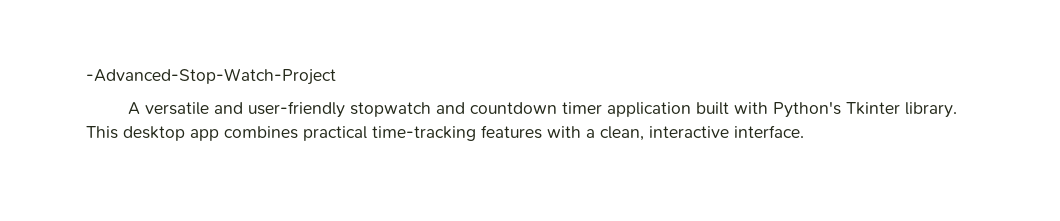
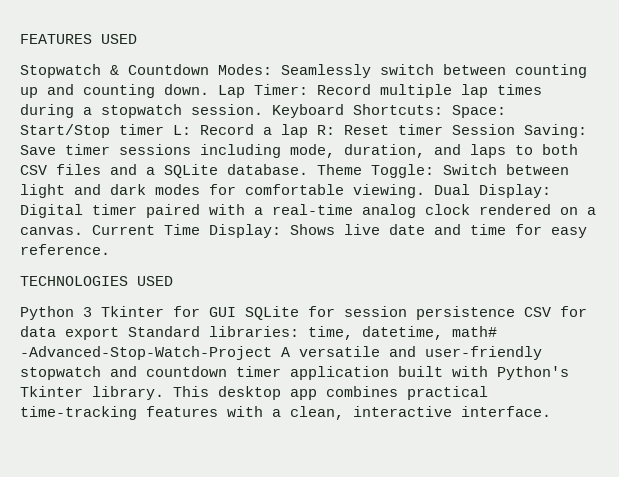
- -Advanced-Stop-Watch-Project
- A versatile and user-friendly stopwatch and countdown timer application built with Python's Tkinter library.
+ FEATURES USED
+ Stopwatch & Countdown Modes: Seamlessly switch between counting up and counting down. Lap Timer: Record multiple lap times during a stopwatch session. Keyboard Shortcuts: Space: Start/Stop timer L: Record a lap R: Reset timer Session Saving: Save timer sessions including mode, duration, and laps to both CSV files and a SQLite database. Theme Toggle: Switch between light and dark modes for comfortable viewing. Dual Display: Digital timer paired with a real-time analog clock rendered on a canvas. Current Time Display: Shows live date and time for easy reference.
+ TECHNOLOGIES USED
+ Python 3 Tkinter for GUI SQLite for session persistence CSV for data export Standard libraries: time, datetime, math# -Advanced-Stop-Watch-Project A versatile and user-friendly stopwatch and countdown timer application built with Python's Tkinter library.

